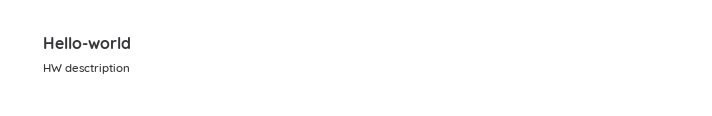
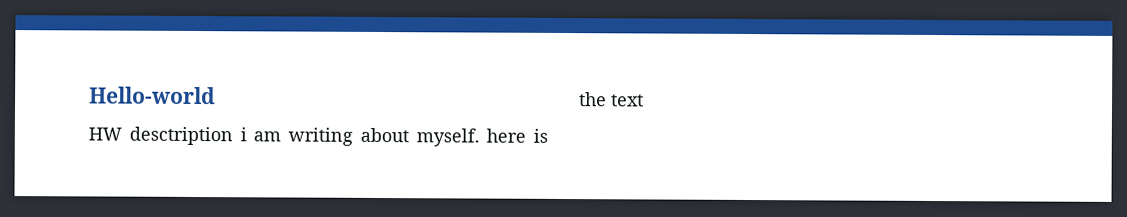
- HW desctription
+ HW desctription i am writing about myself. here is the text

